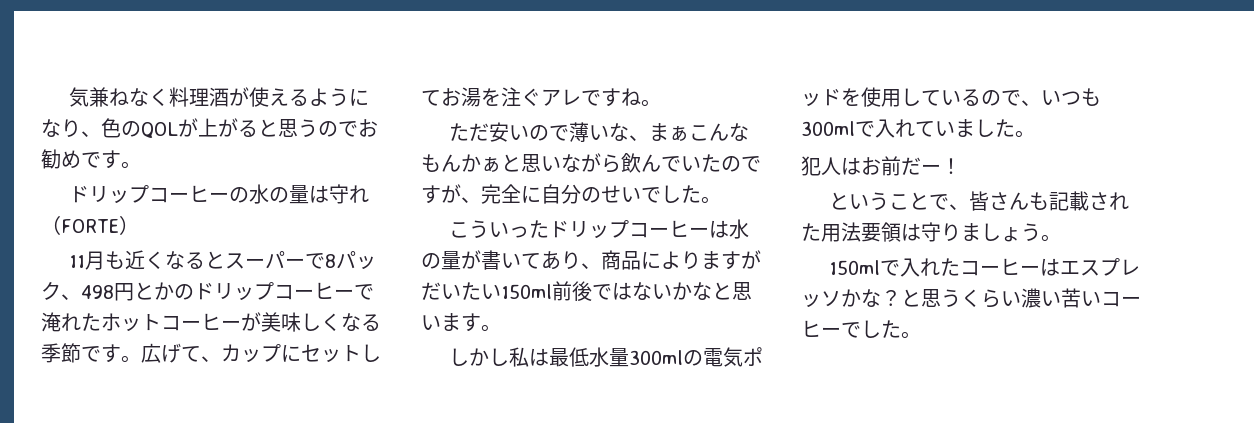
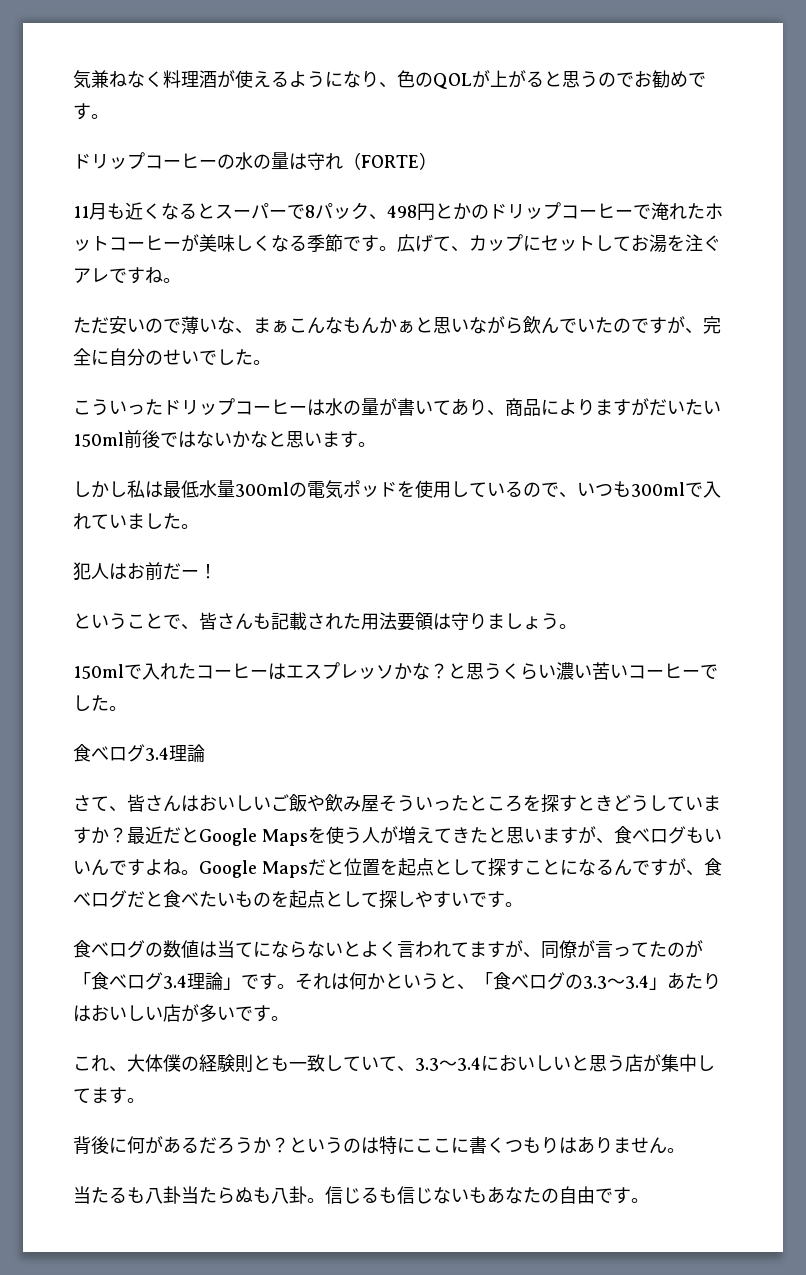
  と思うくらい濃い苦いコーヒーでした。
+ 食べログ3.4理論
+ さて、皆さんはおいしいご飯や飲み屋そういったところを探すときどうしていますか？最近だとGoogle Mapsを使う人が増えてきたと思いますが、食べログもいいんですよね。Google Mapsだと位置を起点として探すことになるんですが、食べログだと食べたいものを起点として探しやすいです。
+ 食べログの数値は当てにならないとよく言われてますが、同僚が言ってたのが「食べログ3.4理論」です。それは何かというと、「食べログの3.3〜3.4」あたりはおいしい店が多いです。
+ これ、大体僕の経験則とも一致していて、3.3〜3.4においしいと思う店が集中してます。
+ 背後に何があるだろうか？というのは特にここに書くつもりはありません。
+ 当たるも八卦当たらぬも八卦。信じるも信じないもあなたの自由です。

